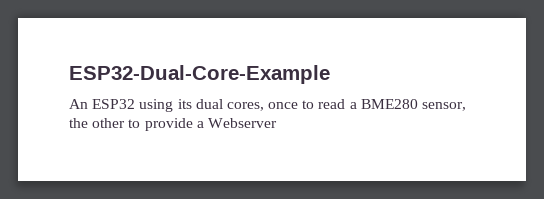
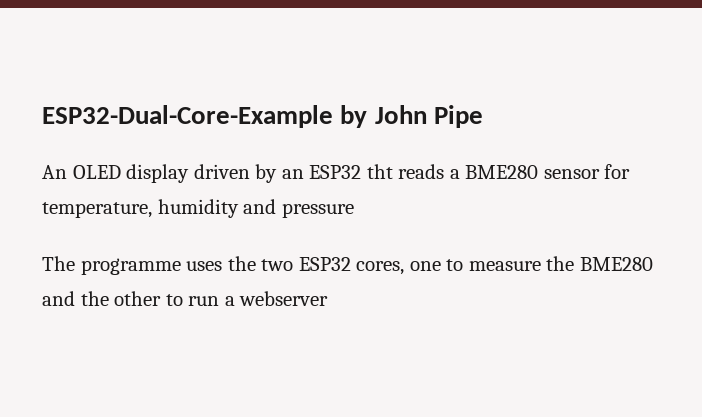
- ESP32-Dual-Core-Example
- An ESP32 using its dual cores, once to read a BME280 sensor, the other to provide a Webserver
+ ESP32-Dual-Core-Example by John Pipe
+ An OLED display driven by an ESP32 tht reads a BME280 sensor for temperature, humidity and pressure
+ The programme uses the two ESP32 cores, one to measure the BME280 and the other to run a webserver

